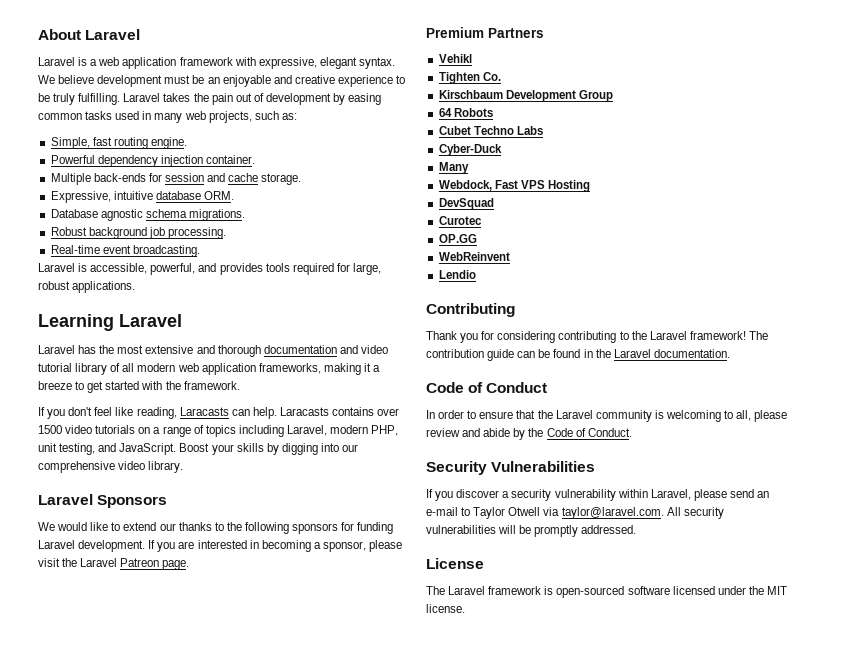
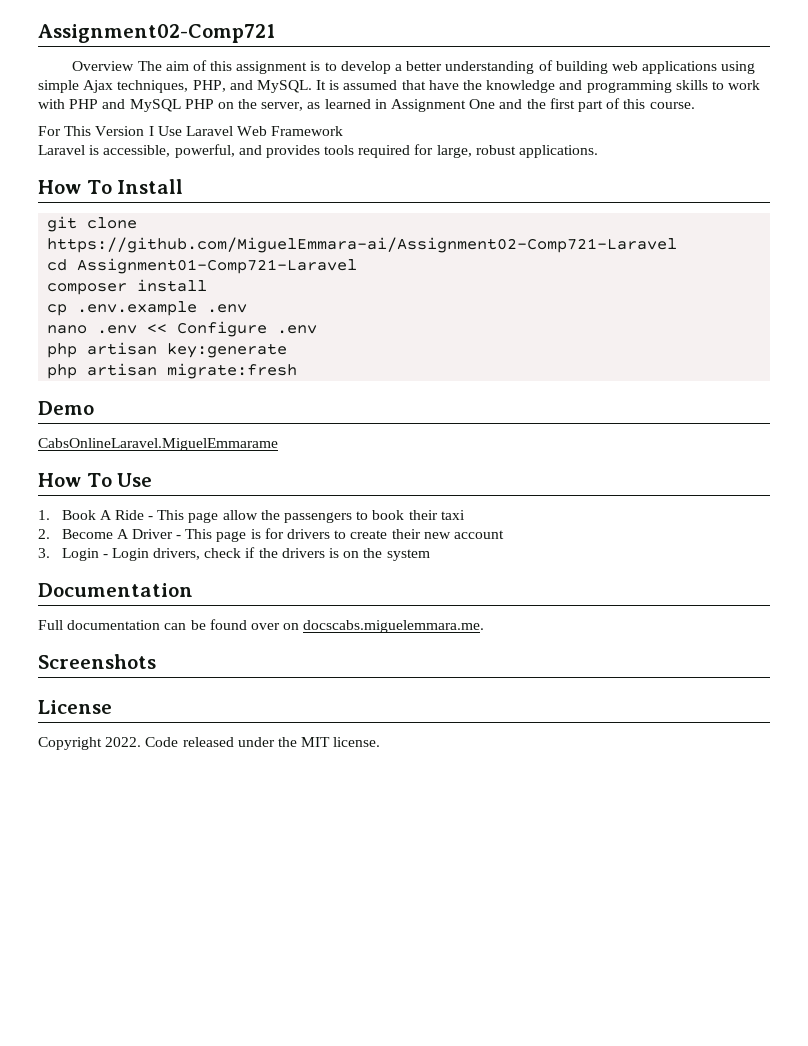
- About Laravel
- Laravel is a web application framework with expressive, elegant syntax. We believe development must be an enjoyable and creative experience to be truly fulfilling. Laravel takes the pain out of development by easing common tasks used in many web projects, such as:
- Simple, fast routing engine.
- Powerful dependency injection container.
- Multiple back-ends for session and cache storage.
- Expressive, intuitive database ORM.
- Database agnostic schema migrations.
- Robust background job processing.
- Real-time event broadcasting.
+ Assignment02-Comp721
+ Overview The aim of this assignment is to develop a better understanding of building web applications using simple Ajax techniques, PHP, and MySQL. It is assumed that have the knowledge and programming skills to work with PHP and MySQL PHP on the server, as learned in Assignment One and the first part of this course.
+ For This Version I Use Laravel Web Framework
- Learning Laravel
- Laravel has the most extensive and thorough documentation and video tutorial library of all modern web application frameworks, making it a breeze to get started with the framework.
- If you don't feel like reading, Laracasts can help. Laracasts contains over 1500 video tutorials on a range of topics including Laravel, modern PHP, unit testing, and JavaScript. Boost your skills by digging into our comprehensive video library.
- Laravel Sponsors
- We would like to extend our thanks to the following sponsors for funding Laravel development. If you are interested in becoming a sponsor, please visit the Laravel Patreon page.
- Premium Partners
- Vehikl
- Tighten Co.
- Kirschbaum Development Group
- 64 Robots
- Cubet Techno Labs
- Cyber-Duck
- Many
- Webdock, Fast VPS Hosting
- DevSquad
- Curotec
- OP.GG
- WebReinvent
- Lendio
- Contributing
- Thank you for considering contributing to the Laravel framework! The contribution guide can be found in the Laravel documentation.
- Code of Conduct
- In order to ensure that the Laravel community is welcoming to all, please review and abide by the Code of Conduct.
- Security Vulnerabilities
- If you discover a security vulnerability within Laravel, please send an e-mail to Taylor Otwell via taylor@laravel.com. All security vulnerabilities will be promptly addressed.
+ How To Install
+ git clone https://github.com/MiguelEmmara-ai/Assignment02-Comp721-Laravel
+ cd Assignment01-Comp721-Laravel
+ composer install
+ cp .env.example .env
+ nano .env << Configure .env
+ php artisan key:generate
+ php artisan migrate:fresh
+ Demo
+ CabsOnlineLaravel.MiguelEmmarame
+ How To Use
+ 1. Book A Ride - This page allow the passengers to book their taxi
+ 2. Become A Driver - This page is for drivers to create their new account
+ 3. Login - Login drivers, check if the drivers is on the system
+ Documentation
+ Full documentation can be found over on docscabs.miguelemmara.me.
+ Screenshots
  License
- The Laravel framework is open-sourced software licensed under the MIT license.
+ Copyright 2022. Code released under the MIT license.

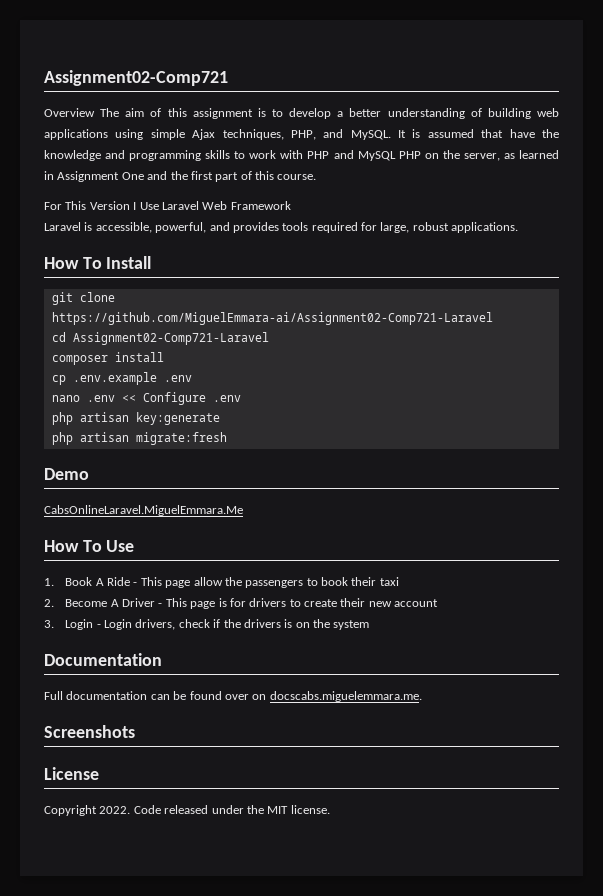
- cd Assignment01-Comp721-Laravel
+ cd Assignment02-Comp721-Laravel
- CabsOnlineLaravel.MiguelEmmarame
+ CabsOnlineLaravel.MiguelEmmara.Me

